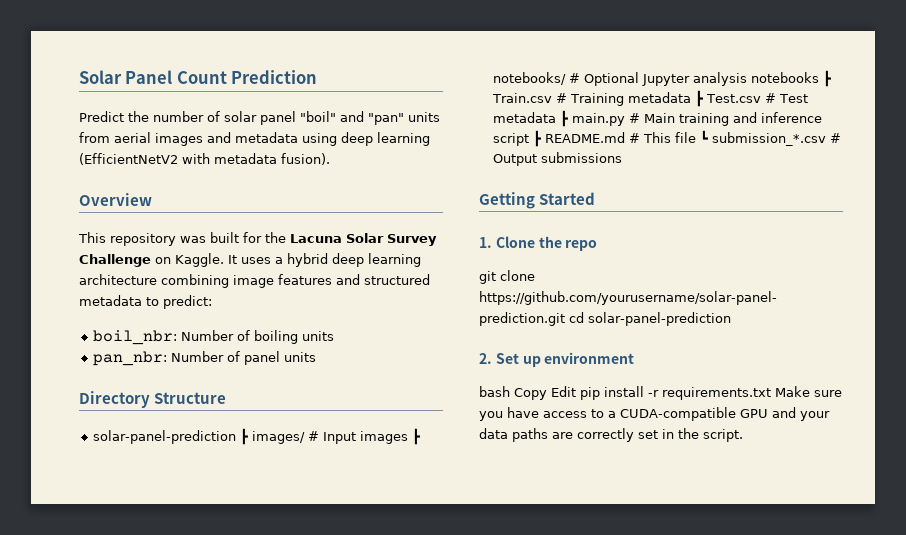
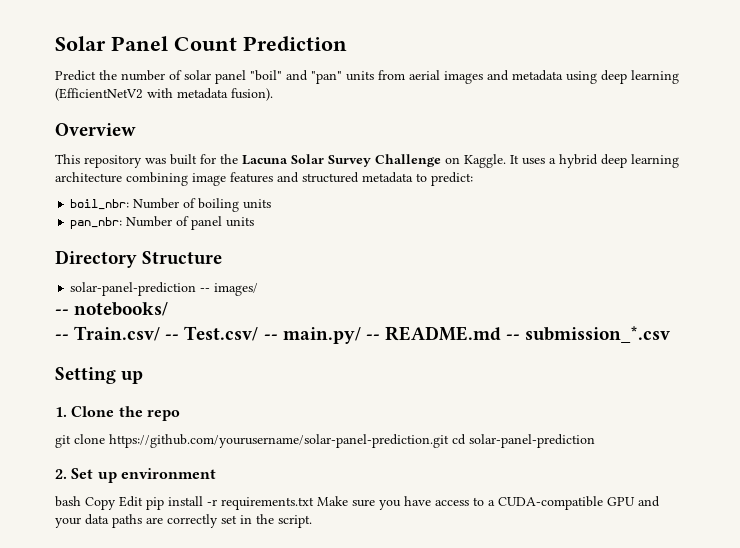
- solar-panel-prediction ┣ images/ # Input images ┣ notebooks/ # Optional Jupyter analysis notebooks ┣ Train.csv # Training metadata ┣ Test.csv # Test metadata ┣ main.py # Main training and inference script ┣ README.md # This file ┗ submission_*.csv # Output submissions
- Getting Started
+ solar-panel-prediction -- images/
+ -- notebooks/
+ -- Train.csv/ -- Test.csv/ -- main.py/ -- README.md -- submission_*.csv
+ Setting up

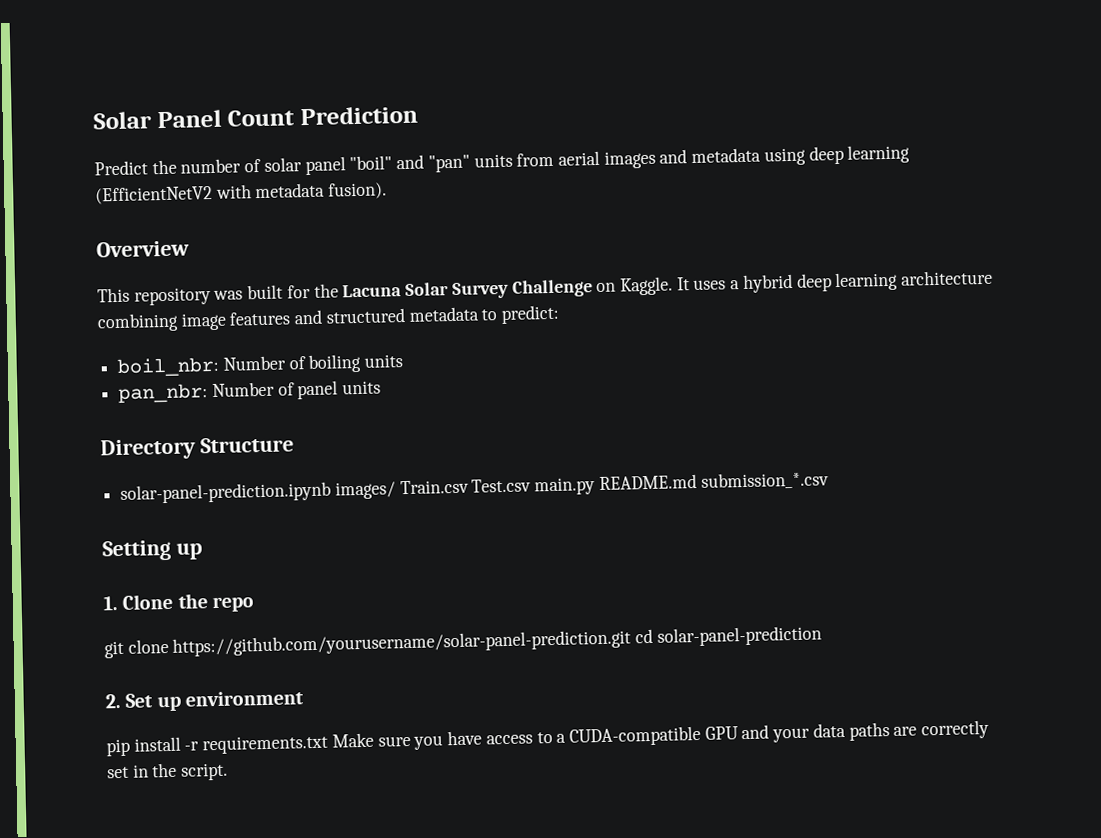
- solar-panel-prediction -- images/
- -- notebooks/
- -- Train.csv/ -- Test.csv/ -- main.py/ -- README.md -- submission_*.csv
+ solar-panel-prediction.ipynb images/ Train.csv Test.csv main.py README.md submission_*.csv
- bash Copy Edit pip install -r requirements.txt Make sure you have access to a CUDA-compatible GPU and your data paths are correctly set in the script.
+ pip install -r requirements.txt Make sure you have access to a CUDA-compatible GPU and your data paths are correctly set in the script.

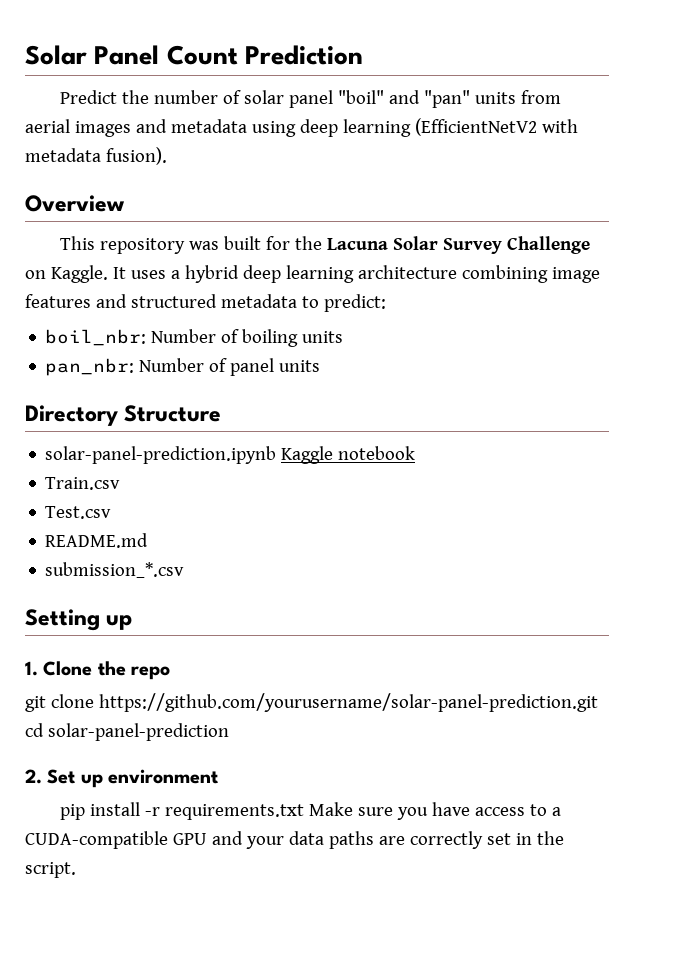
- solar-panel-prediction.ipynb images/ Train.csv Test.csv main.py README.md submission_*.csv
+ solar-panel-prediction.ipynb Kaggle notebook
+ Train.csv
+ Test.csv
+ README.md
+ submission_*.csv

